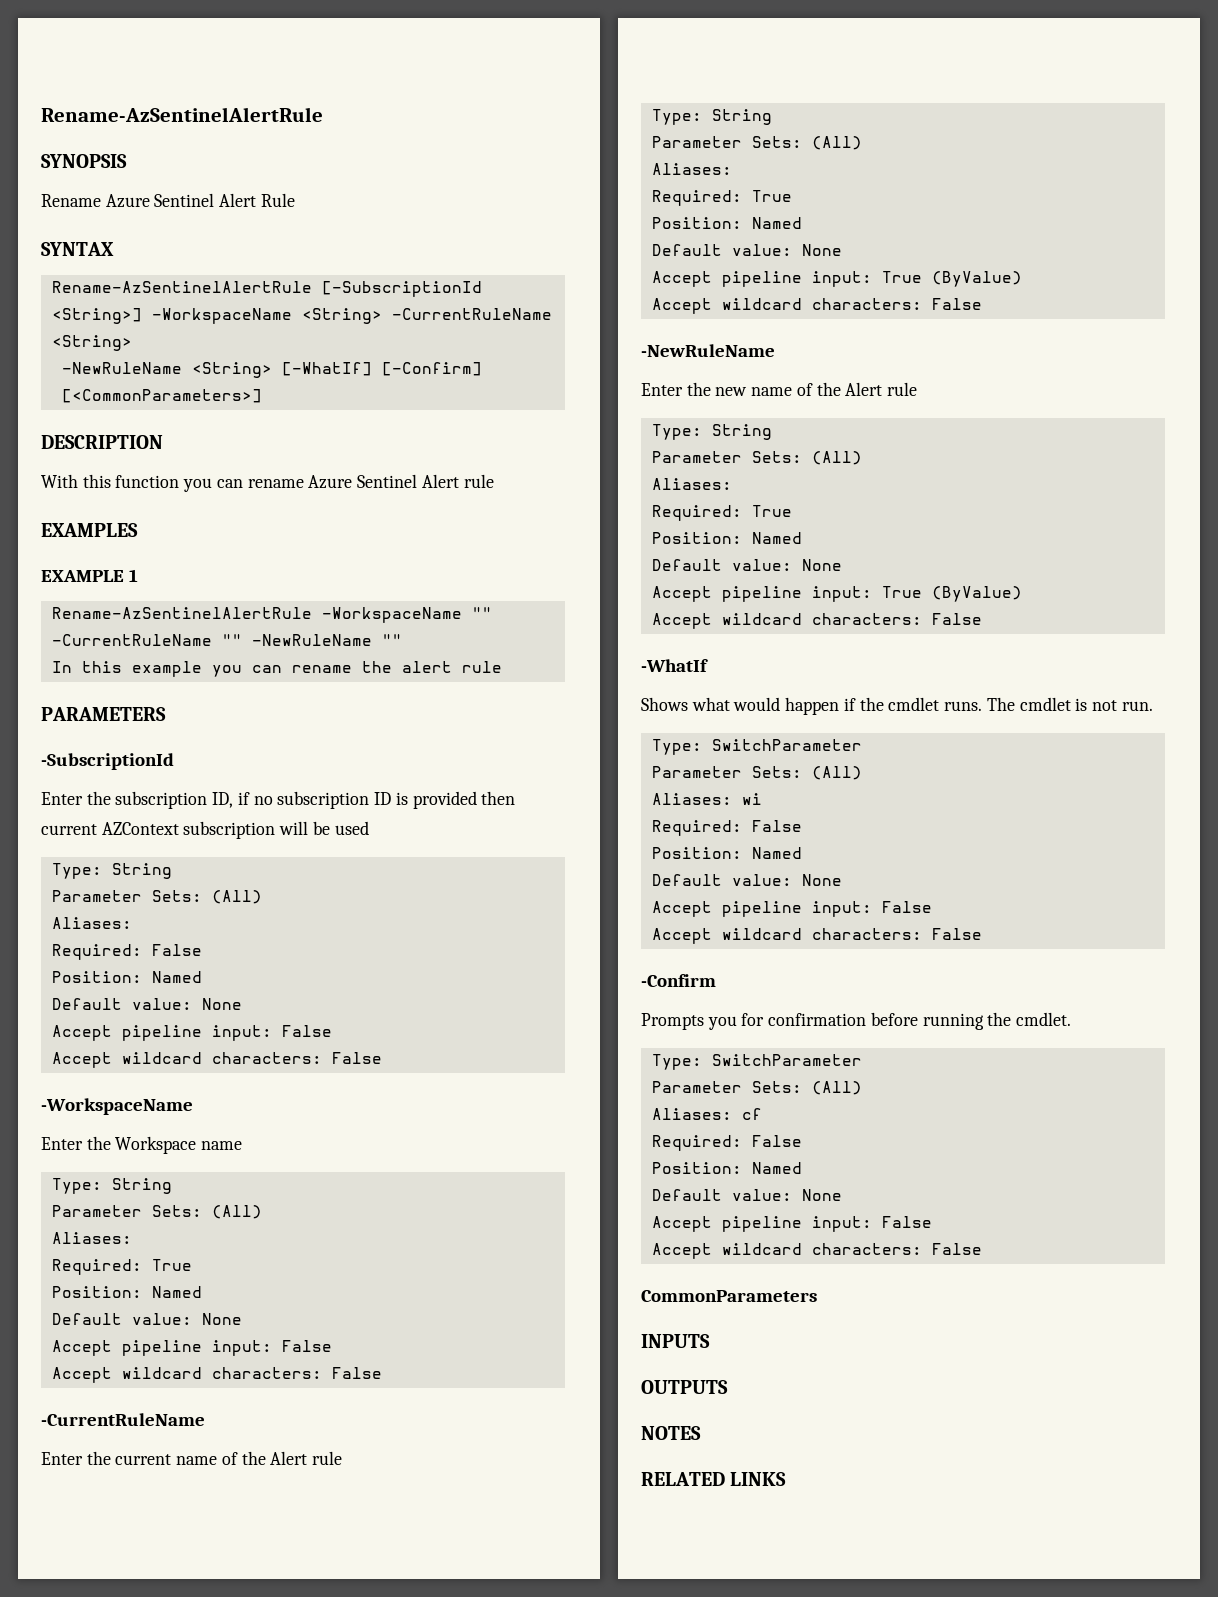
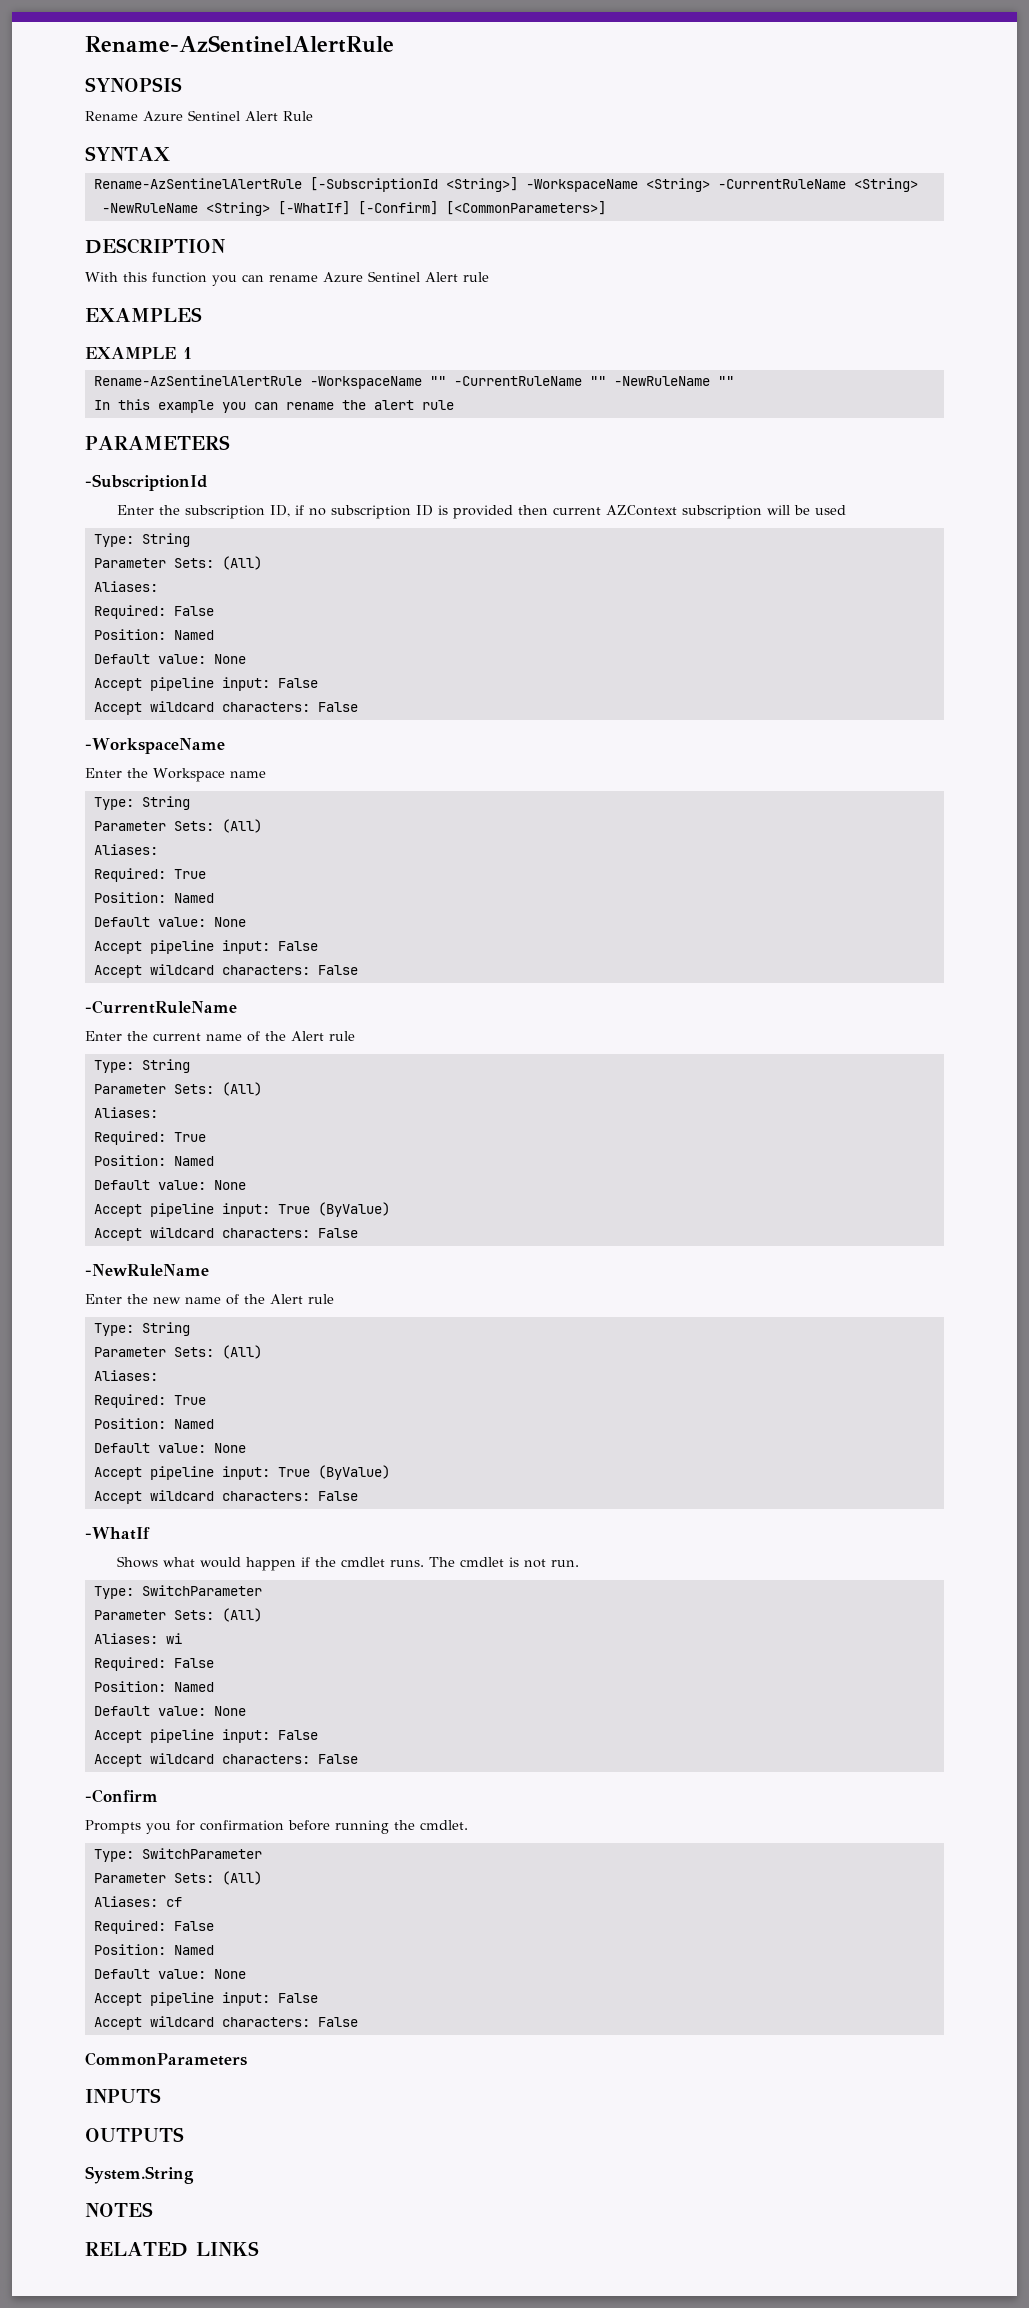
+ System.String

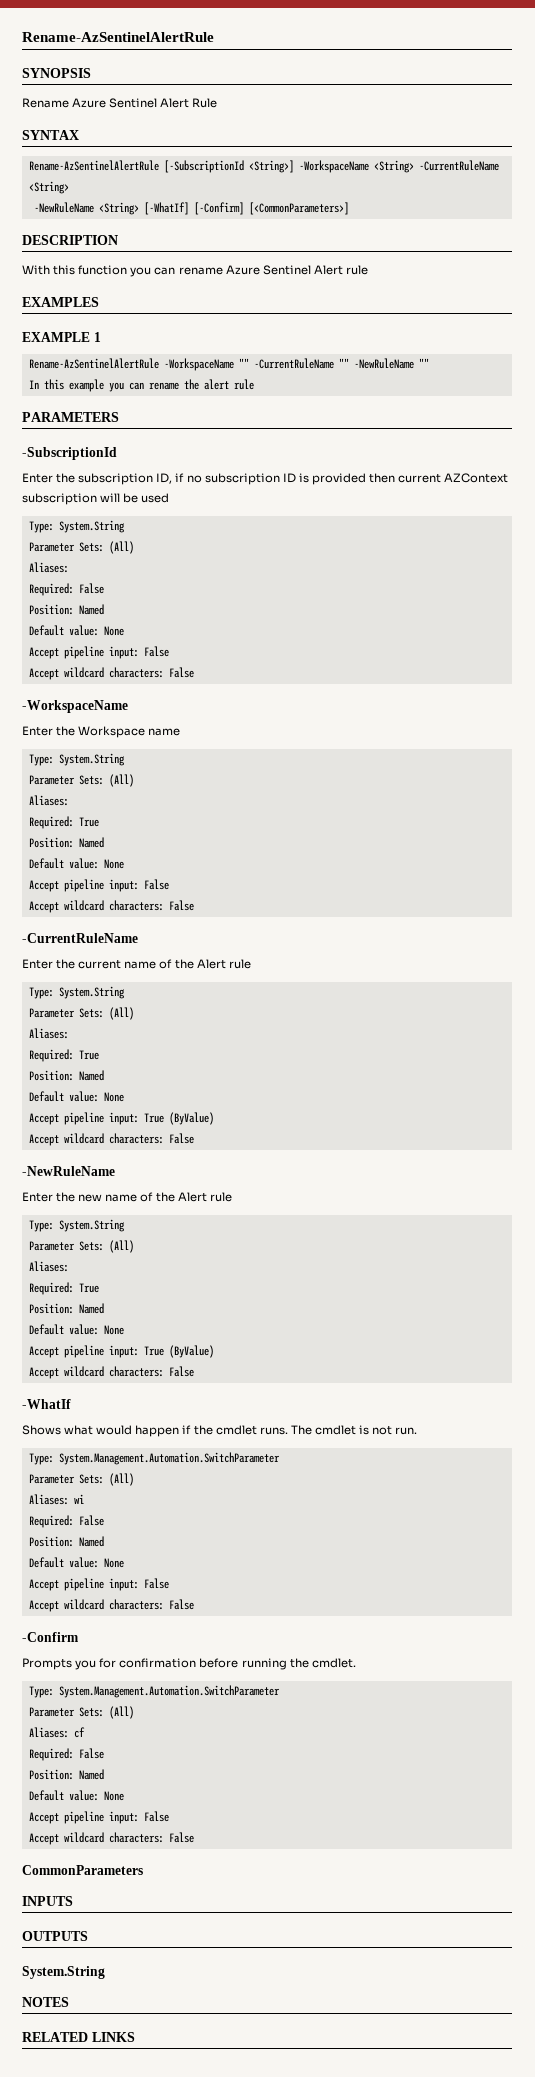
  Enter the subscription ID, if no subscription ID is provided then current AZContext subscription will be used
- Type: String
+ Type: System.String
  Enter the Workspace name
- Type: String
+ Type: System.String
  Enter the current name of the Alert rule
- Type: String
+ Type: System.String
  Enter the new name of the Alert rule
- Type: String
+ Type: System.String
  The cmdlet is not run.
- Type: SwitchParameter
+ Type: System.Management.Automation.SwitchParameter
  Prompts you for confirmation before running the cmdlet.
- Type: SwitchParameter
+ Type: System.Management.Automation.SwitchParameter

